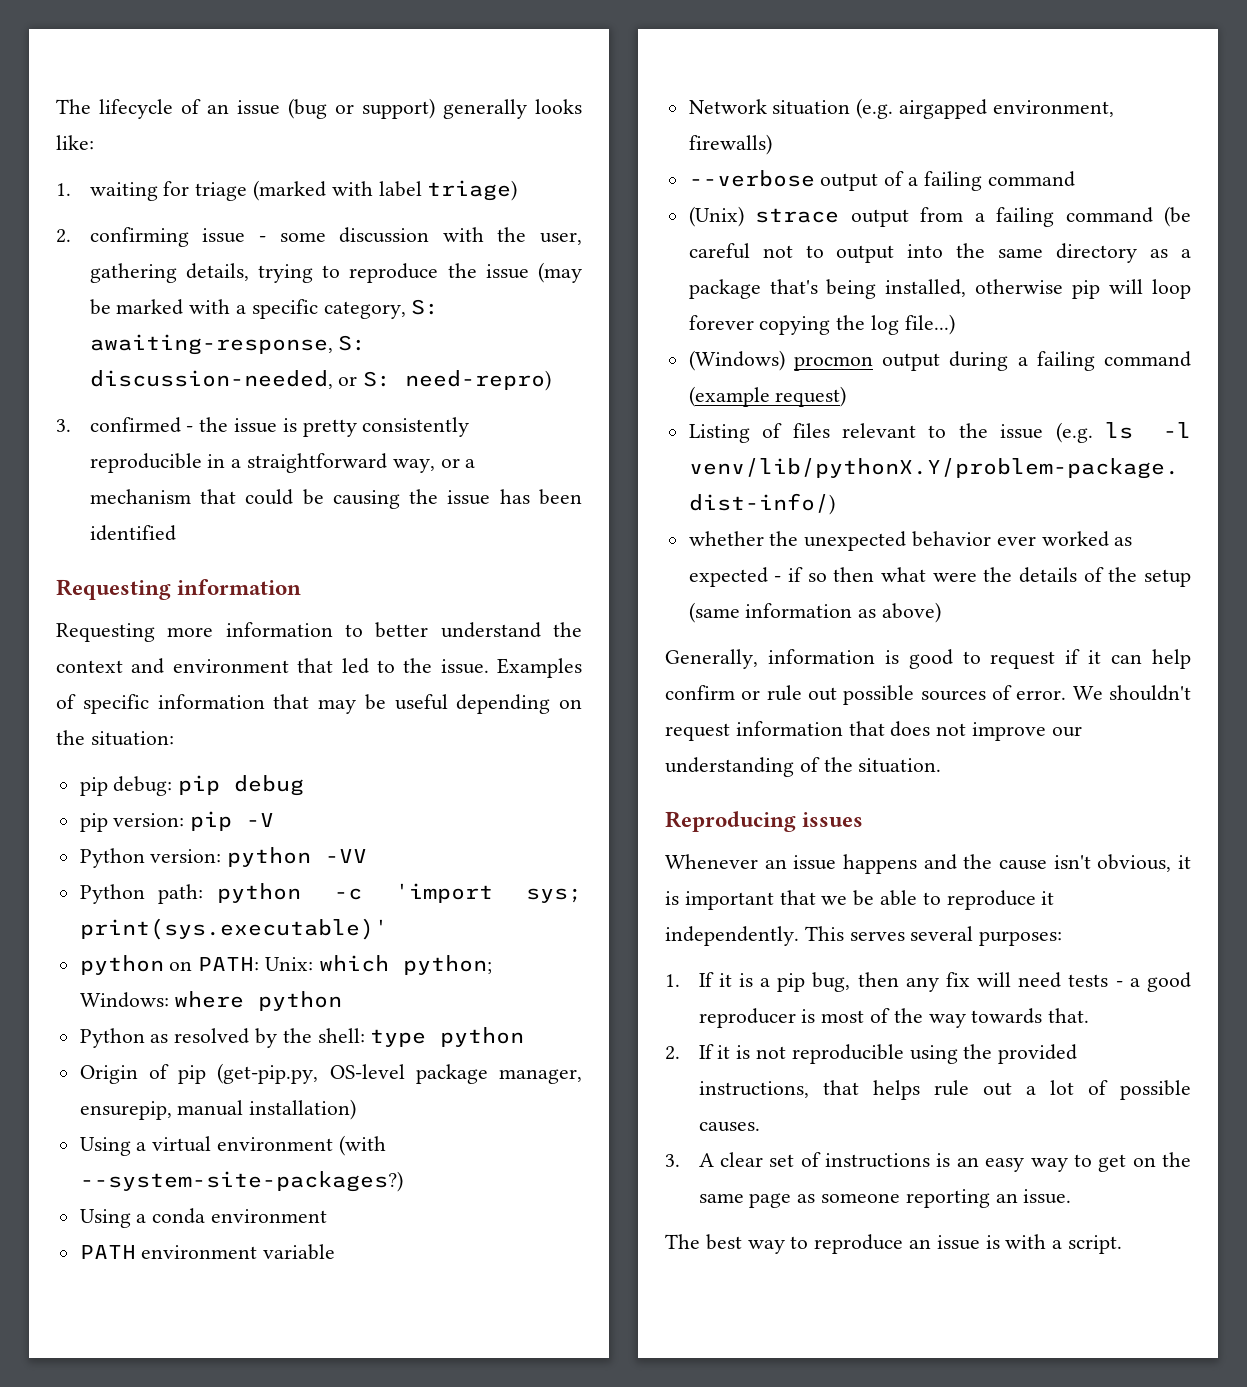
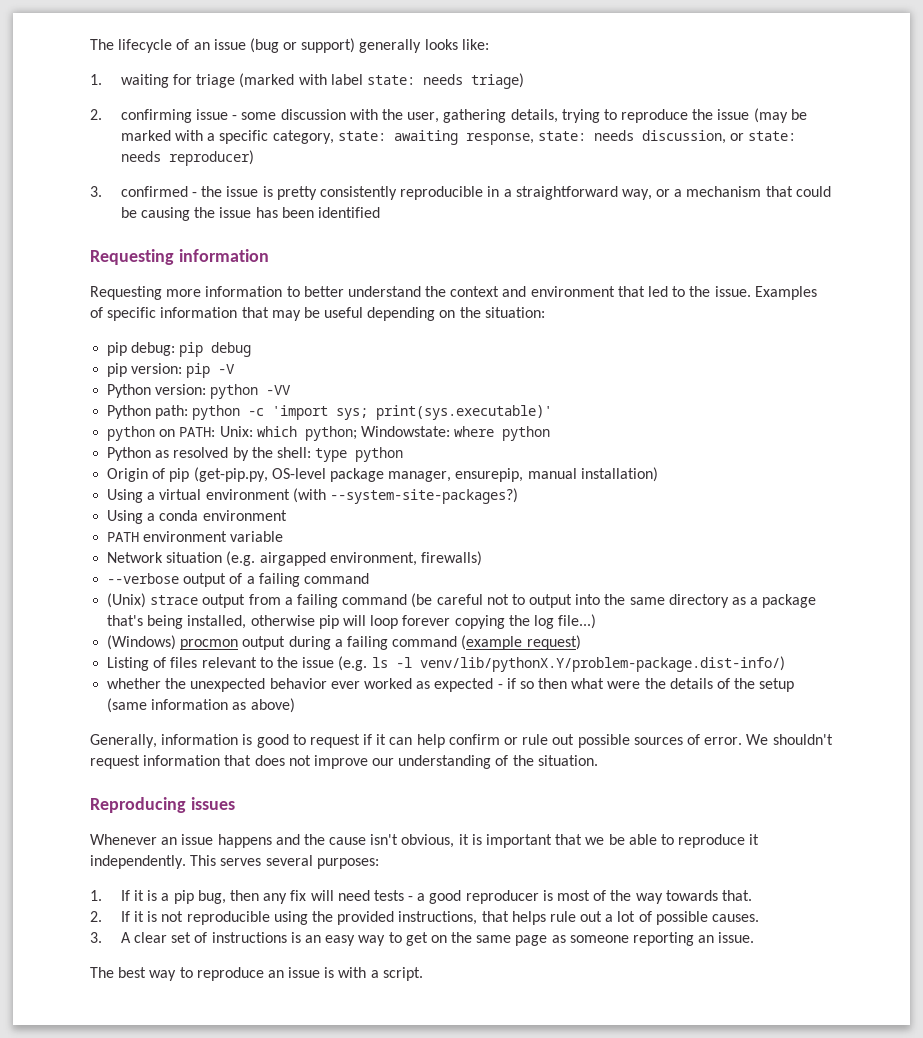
- 1. waiting for triage (marked with label triage)
+ 1. waiting for triage (marked with label state: needs triage)
- 2. confirming issue - some discussion with the user, gathering details, trying to reproduce the issue (may be marked with a specific category, S: awaiting-response, S: discussion-needed, or S: need-repro)
+ 2. confirming issue - some discussion with the user, gathering details, trying to reproduce the issue (may be marked with a specific category, state: awaiting response, state: needs discussion, or state: needs reproducer)
- python on PATH: Unix: which python; Windows: where python
+ python on PATH: Unix: which python; Windowstate: where python

